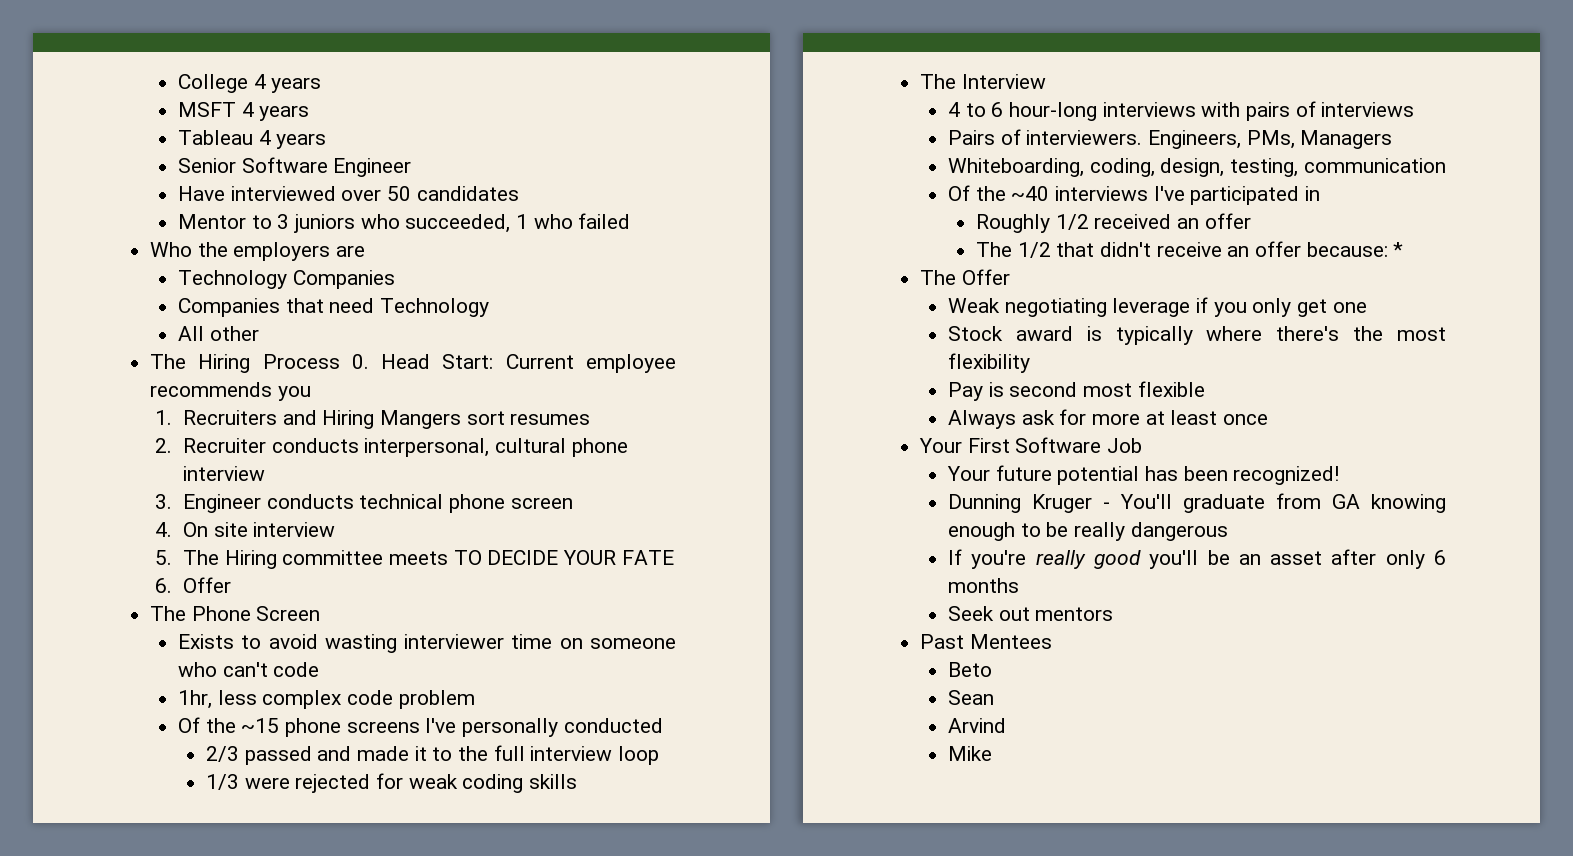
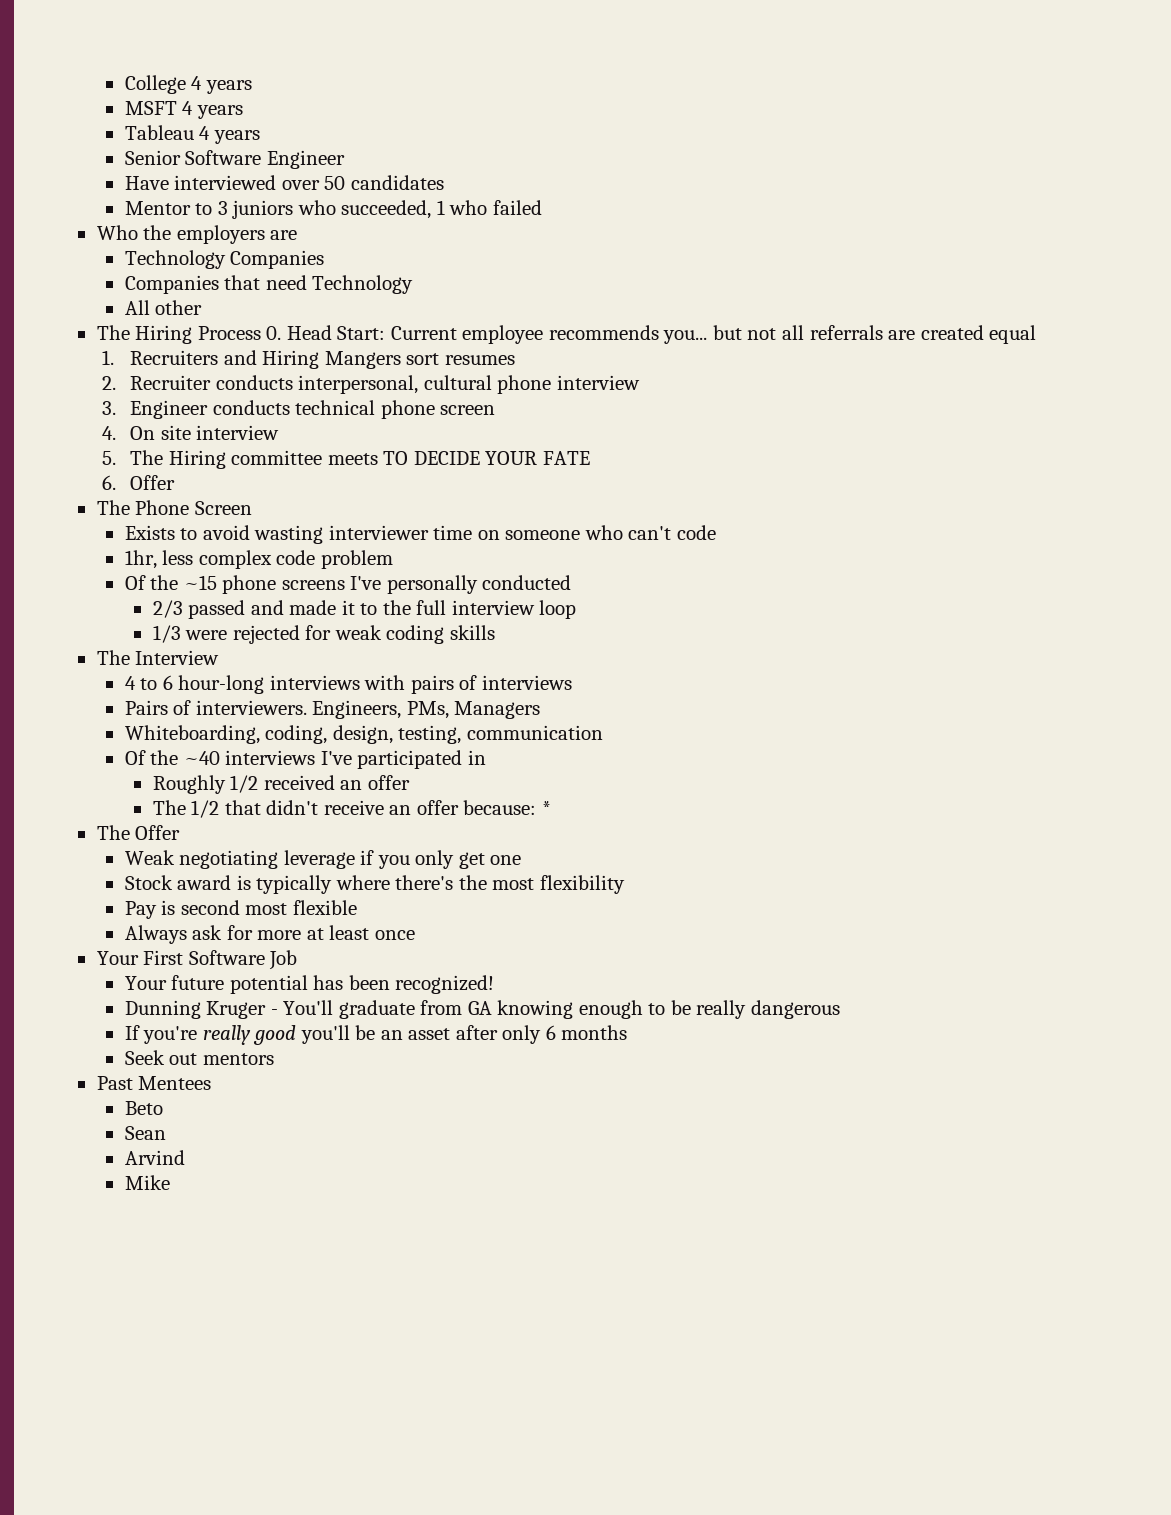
- The Hiring Process 0. Head Start: Current employee recommends you
+ The Hiring Process 0. Head Start: Current employee recommends you... but not all referrals are created equal

